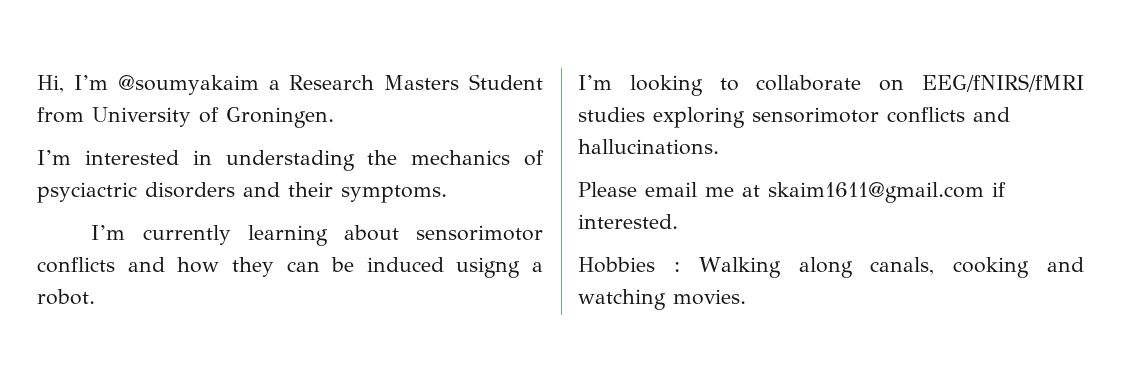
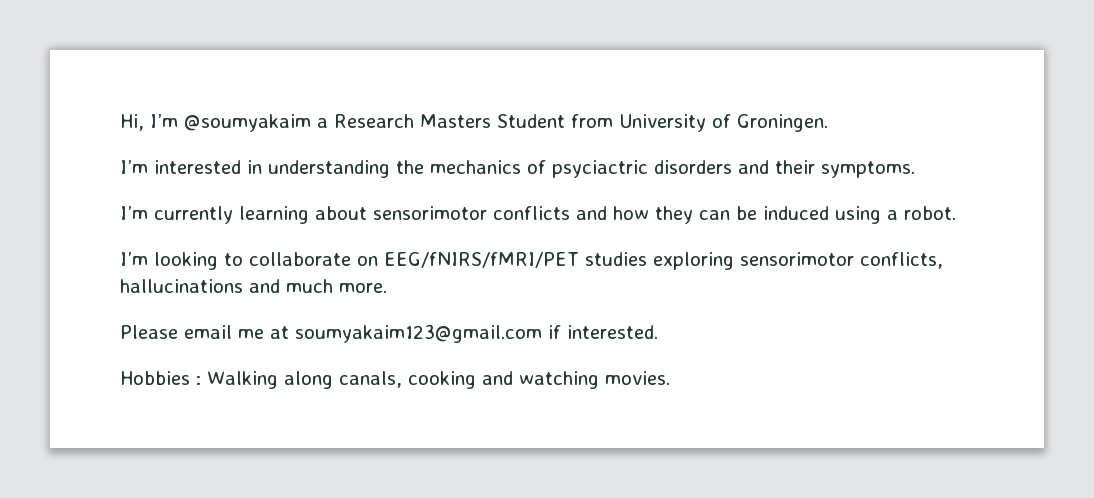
- I’m interested in understading the mechanics of psyciactric disorders and their symptoms.
+ I’m interested in understanding the mechanics of psyciactric disorders and their symptoms.
- I’m currently learning about sensorimotor conflicts and how they can be induced usigng a robot.
+ I’m currently learning about sensorimotor conflicts and how they can be induced using a robot.
- I’m looking to collaborate on EEG/fNIRS/fMRI studies exploring sensorimotor conflicts and hallucinations.
+ I’m looking to collaborate on EEG/fNIRS/fMRI/PET studies exploring sensorimotor conflicts, hallucinations and much more.
- Please email me at skaim1611@gmail.com if interested.
+ Please email me at soumyakaim123@gmail.com if interested.

